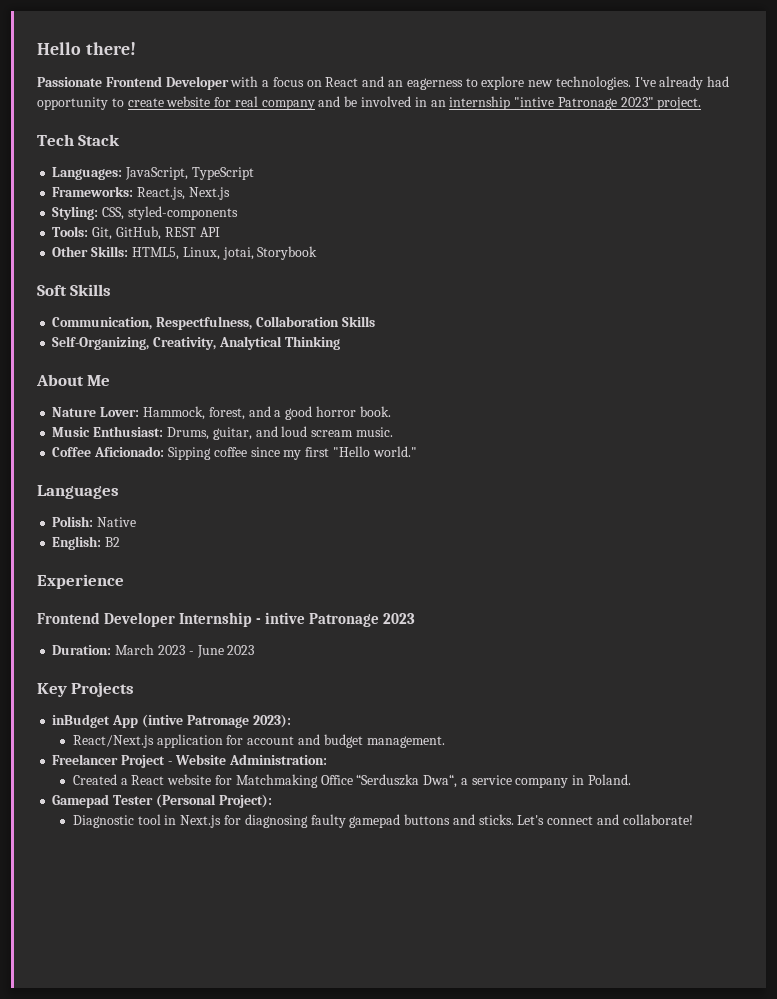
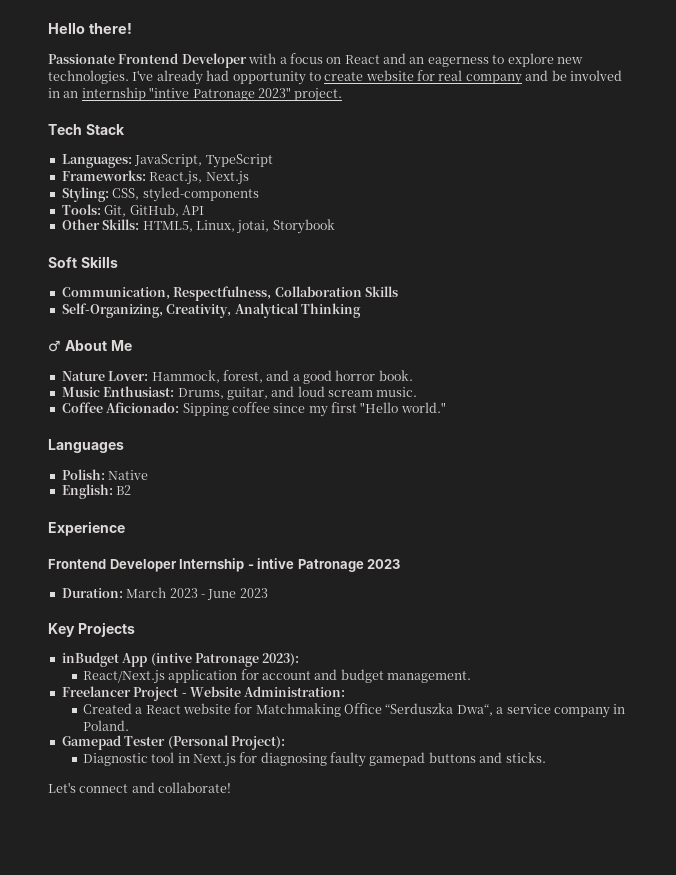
- Tools: Git, GitHub, REST API
+ Tools: Git, GitHub, API
- About Me
+ ♂ About Me
- Diagnostic tool in Next.js for diagnosing faulty gamepad buttons and sticks. Let's connect and collaborate!
+ Diagnostic tool in Next.js for diagnosing faulty gamepad buttons and sticks.
+ Let's connect and collaborate!

